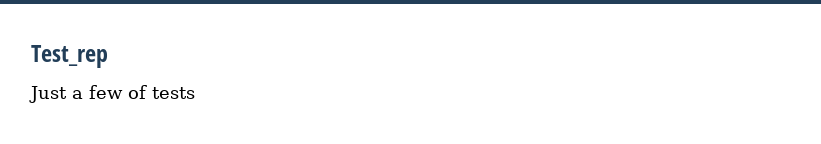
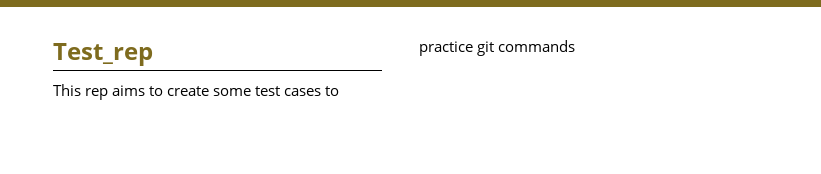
- Just a few of tests
+ This rep aims to create some test cases to practice git commands

